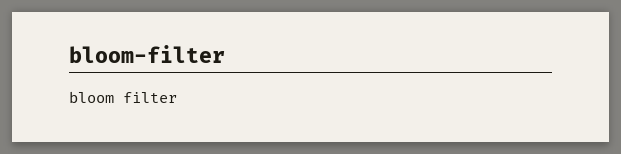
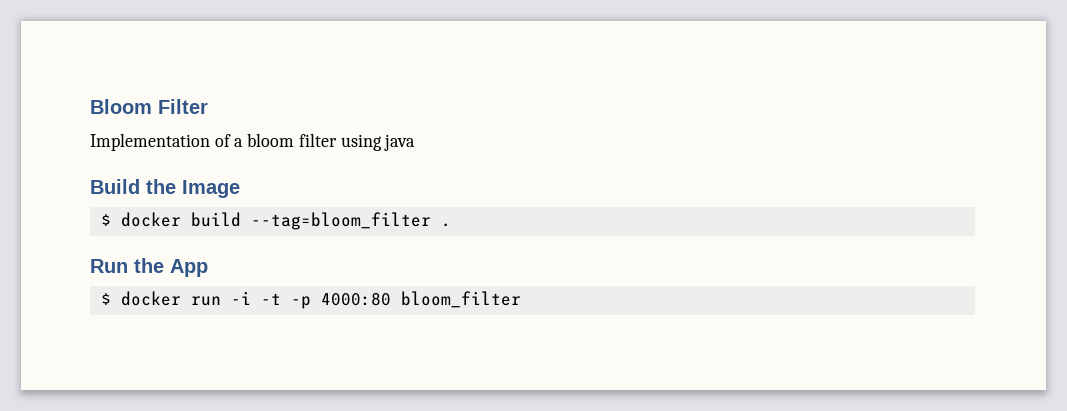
- bloom-filter
- bloom filter
+ Bloom Filter
+ Implementation of a bloom filter using java
+ Build the Image
+ $ docker build --tag=bloom_filter .
+ Run the App
+ $ docker run -i -t -p 4000:80 bloom_filter

